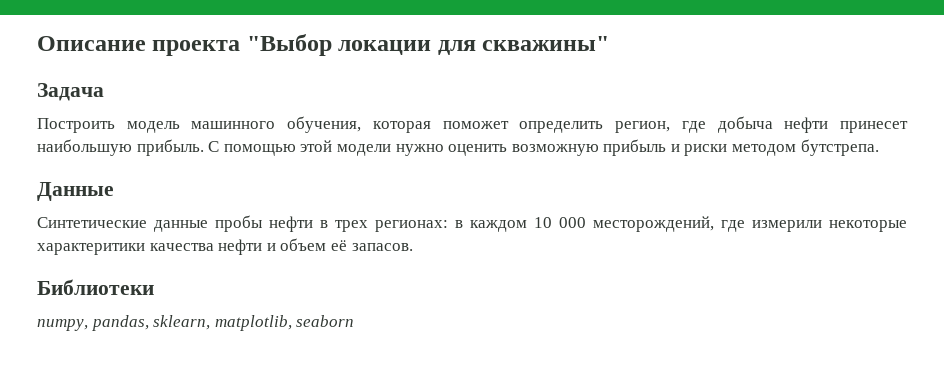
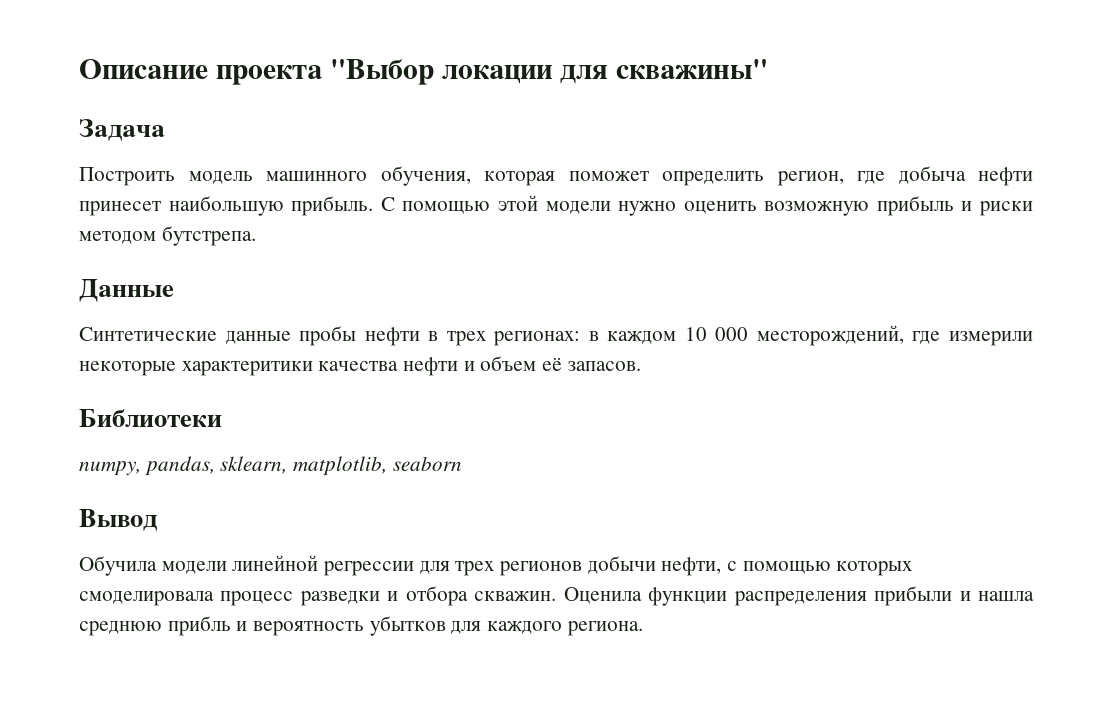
+ Вывод
+ Обучила модели линейной регрессии для трех регионов добычи нефти, с помощью которых смоделировала процесс разведки и отбора скважин. Оценила функции распределения прибыли и нашла среднюю прибль и вероятность убытков для каждого региона.

